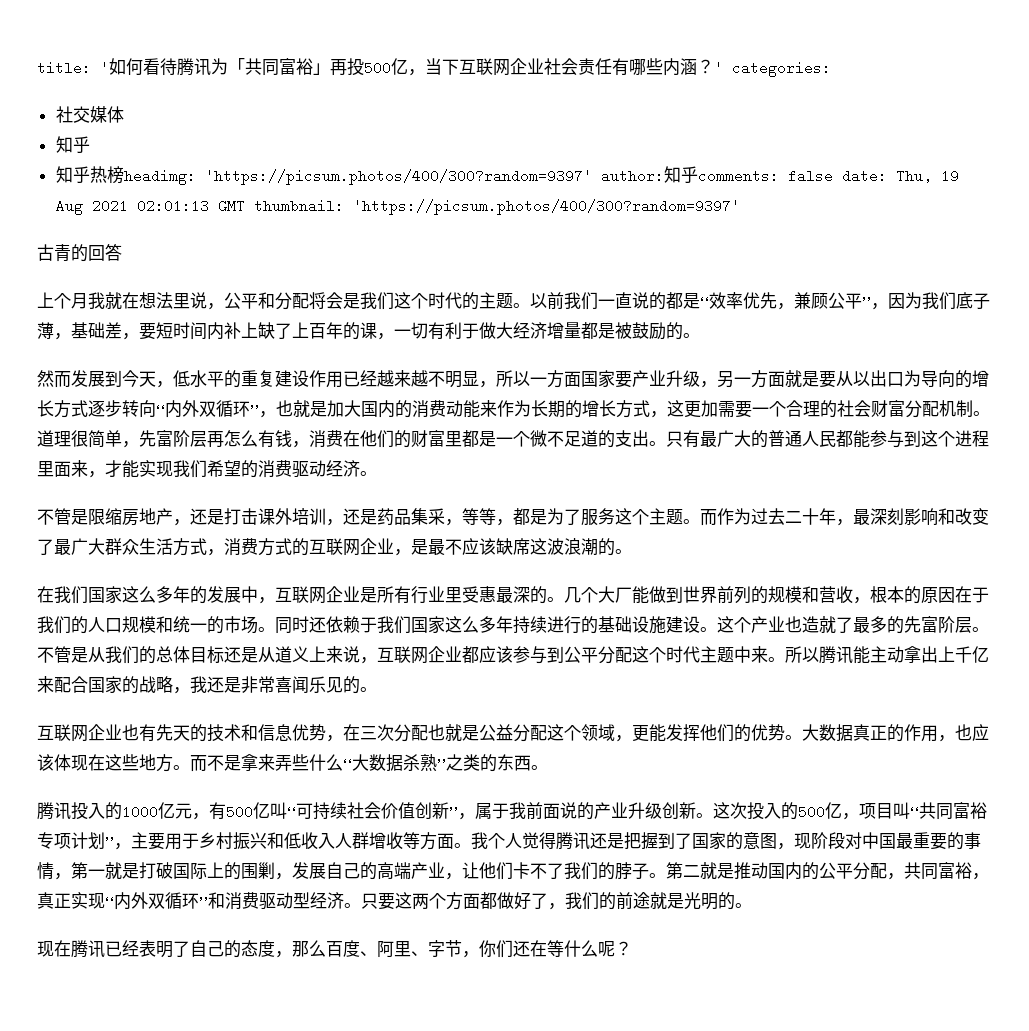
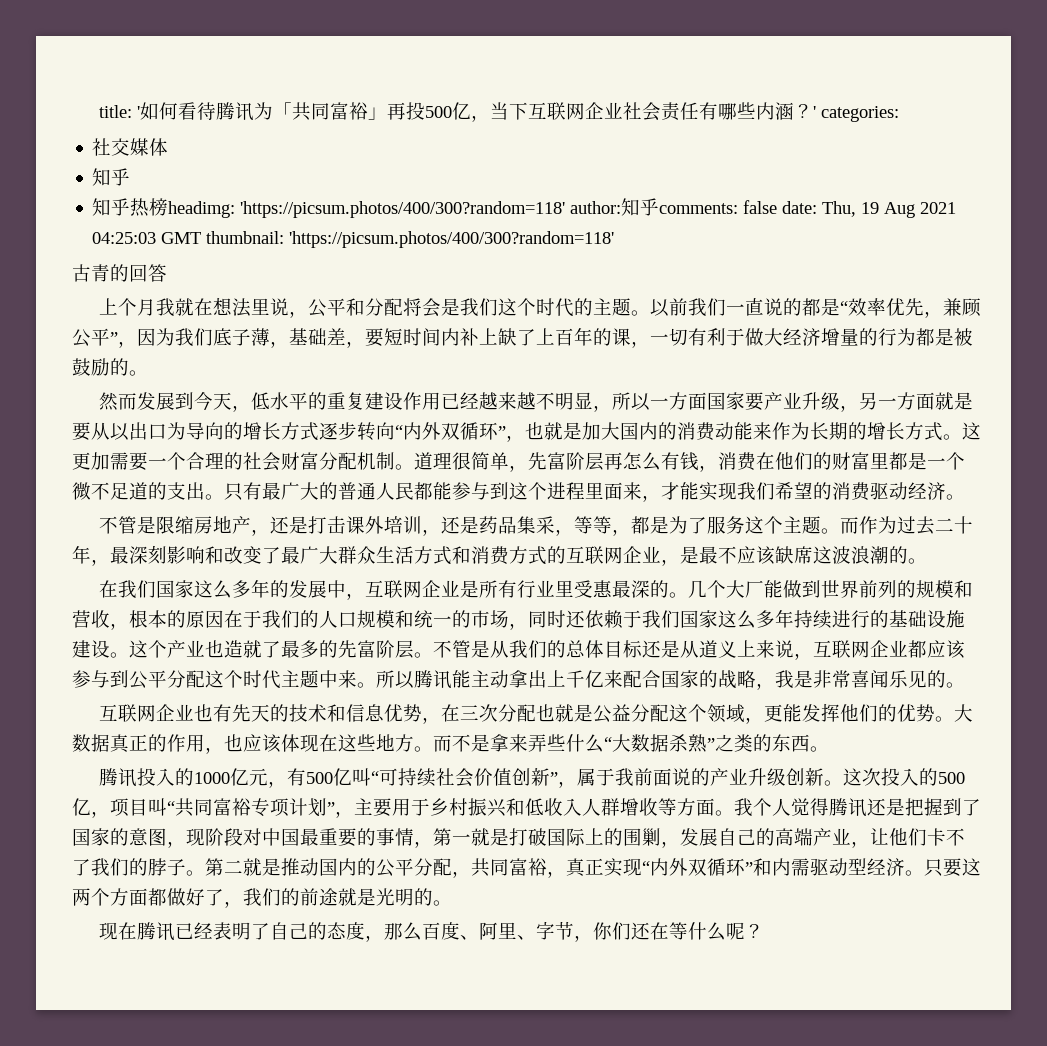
- 知乎热榜headimg: 'https://picsum.photos/400/300?random=9397' author:知乎comments: false date: Thu, 19 Aug 2021 02:01:13 GMT thumbnail: 'https://picsum.photos/400/300?random=9397'
+ 知乎热榜headimg: 'https://picsum.photos/400/300?random=118' author:知乎comments: false date: Thu, 19 Aug 2021 04:25:03 GMT thumbnail: 'https://picsum.photos/400/300?random=118'
- 以前我们一直说的都是“效率优先，兼顾公平”，因为我们底子薄，基础差，要短时间内补上缺了上百年的课，一切有利于做大经济增量都是被鼓励的。
+ 以前我们一直说的都是“效率优先，兼顾公平”，因为我们底子薄，基础差，要短时间内补上缺了上百年的课，一切有利于做大经济增量的行为都是被鼓励的。
- 然而发展到今天，低水平的重复建设作用已经越来越不明显，所以一方面国家要产业升级，另一方面就是要从以出口为导向的增长方式逐步转向“内外双循环”，也就是加大国内的消费动能来作为长期的增长方式，这更加需要一个合理的社会财富分配机制。
+ 然而发展到今天，低水平的重复建设作用已经越来越不明显，所以一方面国家要产业升级，另一方面就是要从以出口为导向的增长方式逐步转向“内外双循环”，也就是加大国内的消费动能来作为长期的增长方式。这更加需要一个合理的社会财富分配机制。
- 而作为过去二十年，最深刻影响和改变了最广大群众生活方式，消费方式的互联网企业，是最不应该缺席这波浪潮的。
+ 而作为过去二十年，最深刻影响和改变了最广大群众生活方式和消费方式的互联网企业，是最不应该缺席这波浪潮的。
- 几个大厂能做到世界前列的规模和营收，根本的原因在于我们的人口规模和统一的市场。同时还依赖于我们国家这么多年持续进行的基础设施建设。
+ 几个大厂能做到世界前列的规模和营收，根本的原因在于我们的人口规模和统一的市场，同时还依赖于我们国家这么多年持续进行的基础设施建设。
- 所以腾讯能主动拿出上千亿来配合国家的战略，我还是非常喜闻乐见的。
+ 所以腾讯能主动拿出上千亿来配合国家的战略，我是非常喜闻乐见的。
- 第二就是推动国内的公平分配，共同富裕，真正实现“内外双循环”和消费驱动型经济。
+ 第二就是推动国内的公平分配，共同富裕，真正实现“内外双循环”和内需驱动型经济。

